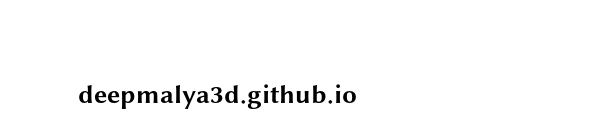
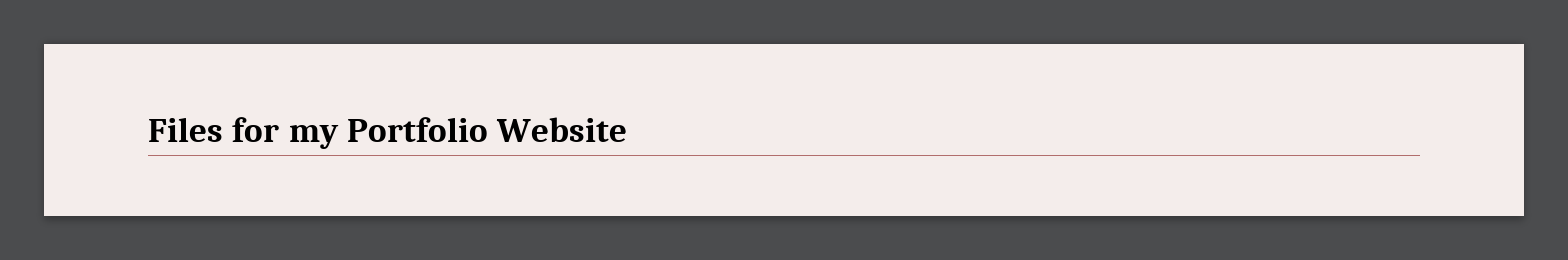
- deepmalya3d.github.io
+ Files for my Portfolio Website

